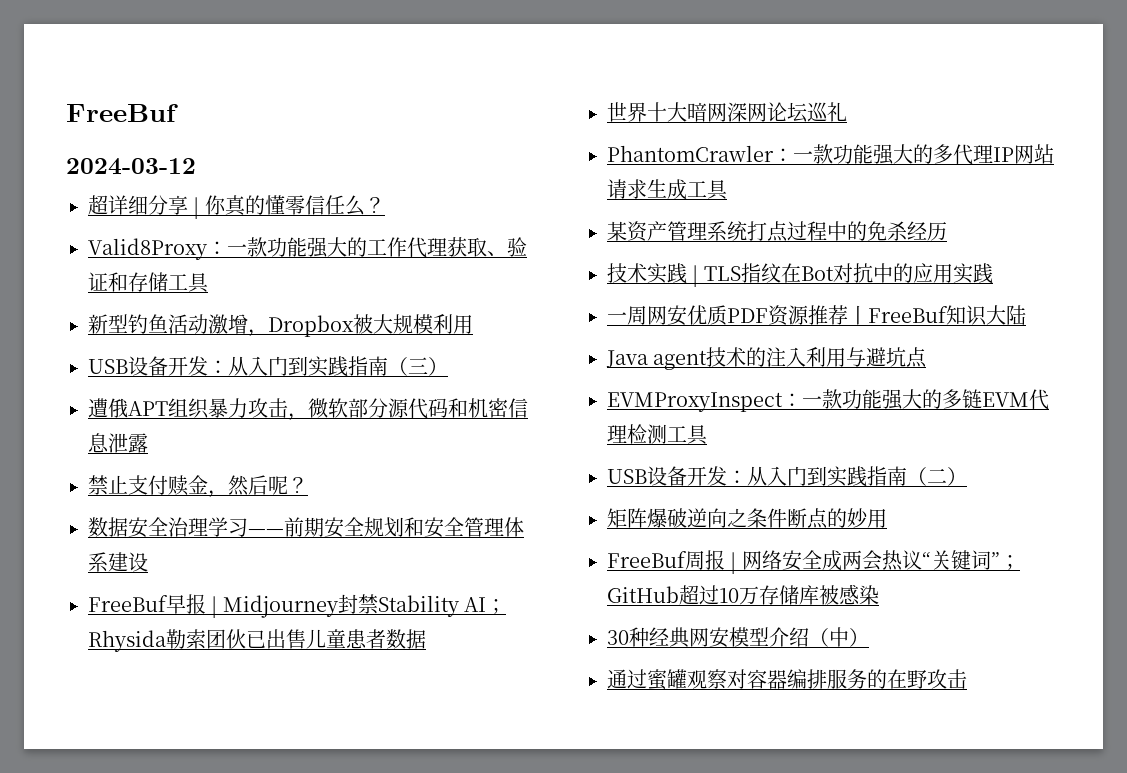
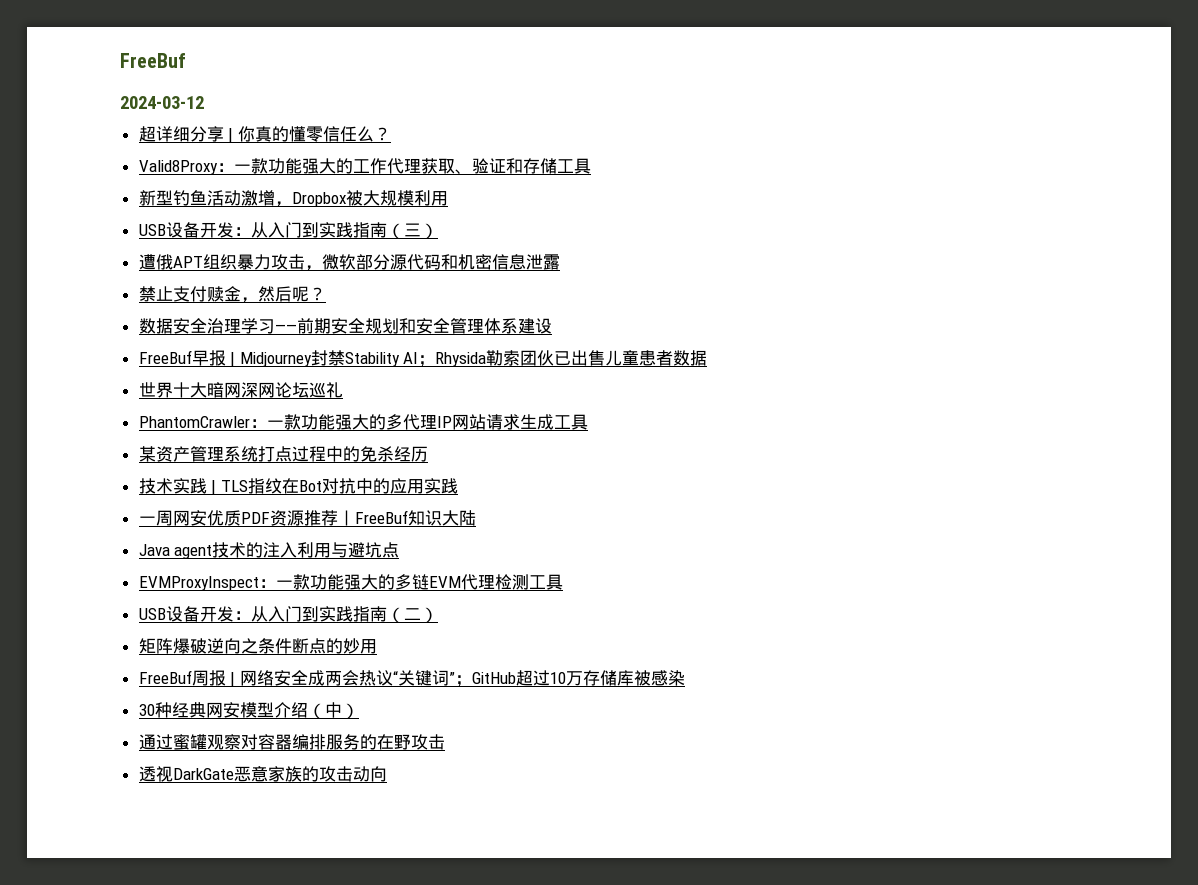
+ 透视DarkGate恶意家族的攻击动向

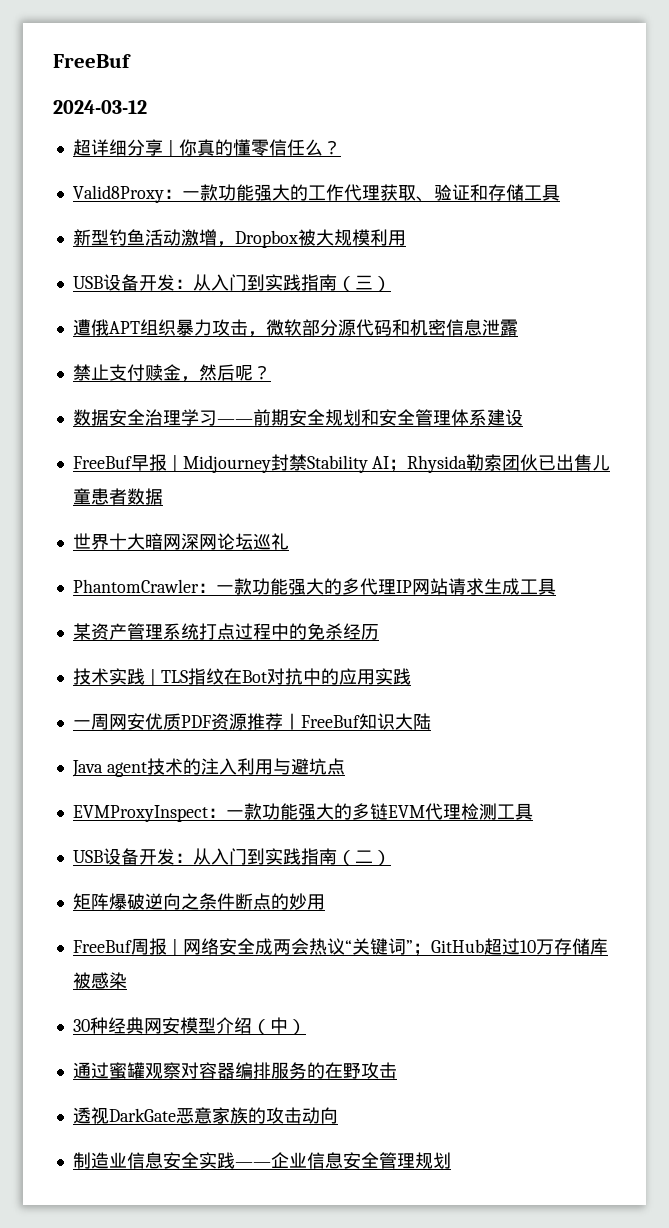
+ 制造业信息安全实践——企业信息安全管理规划

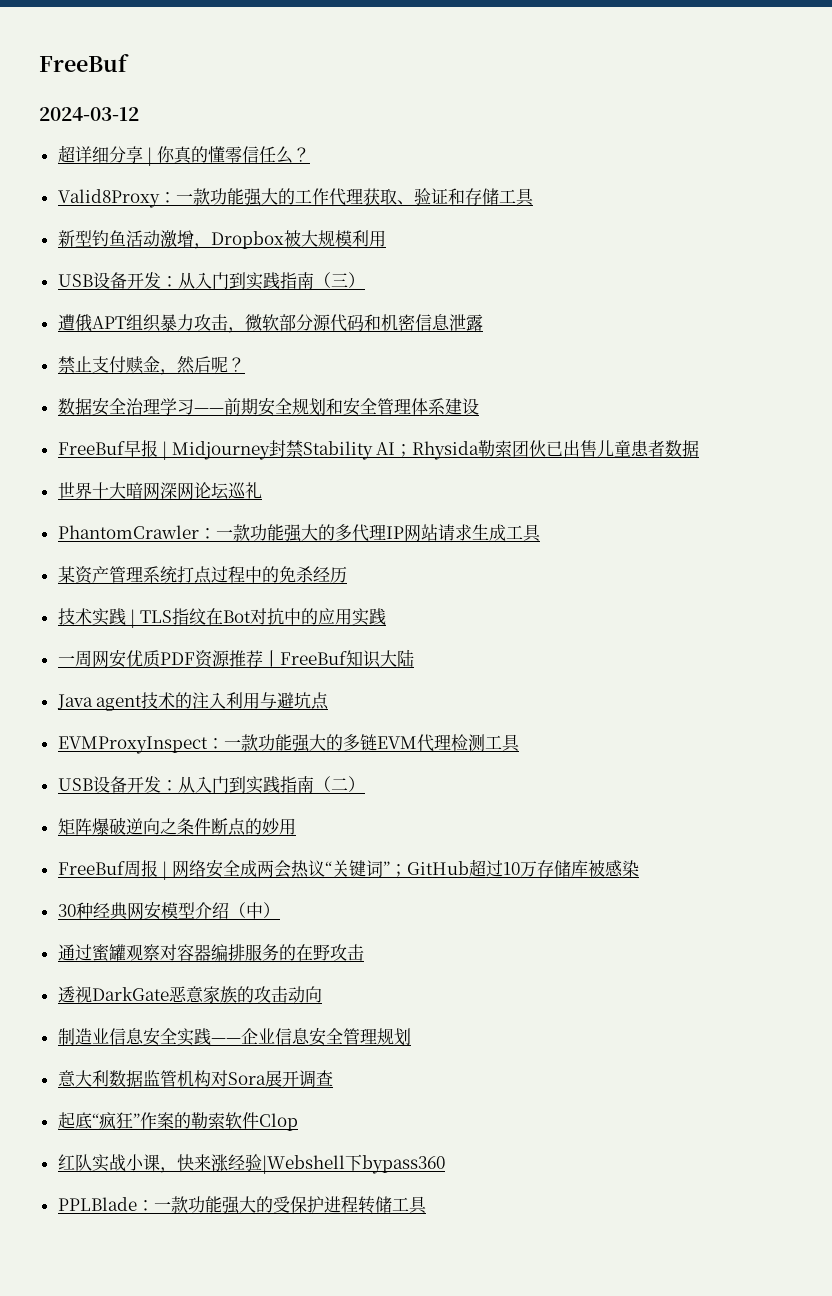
+ 意大利数据监管机构对Sora展开调查
+ 起底“疯狂”作案的勒索软件Clop
+ 红队实战小课，快来涨经验|Webshell下bypass360
+ PPLBlade：一款功能强大的受保护进程转储工具

